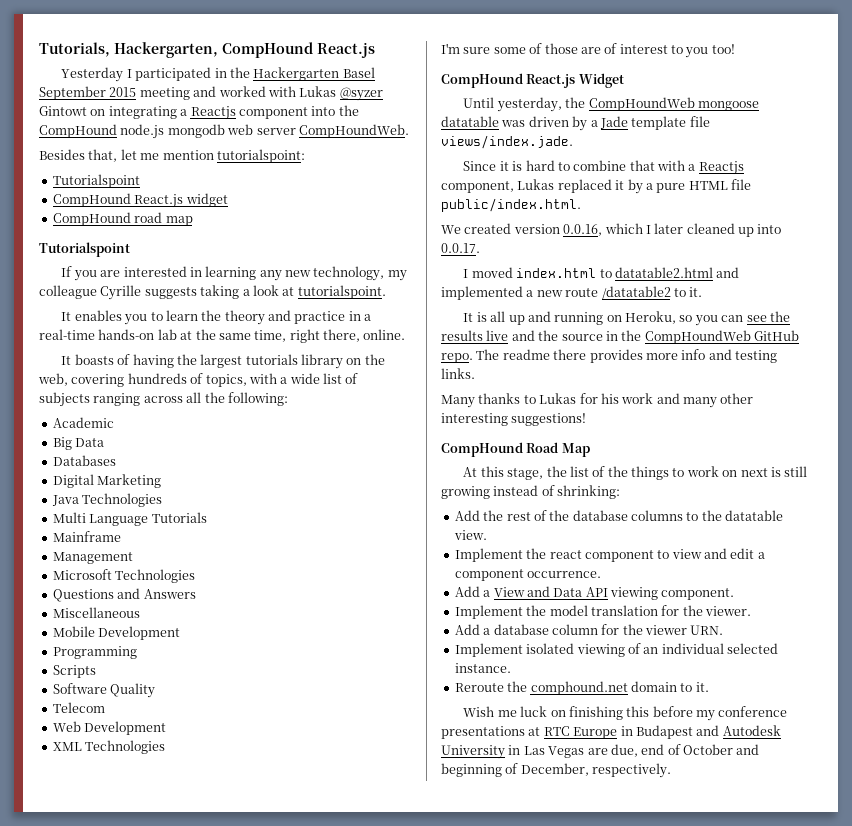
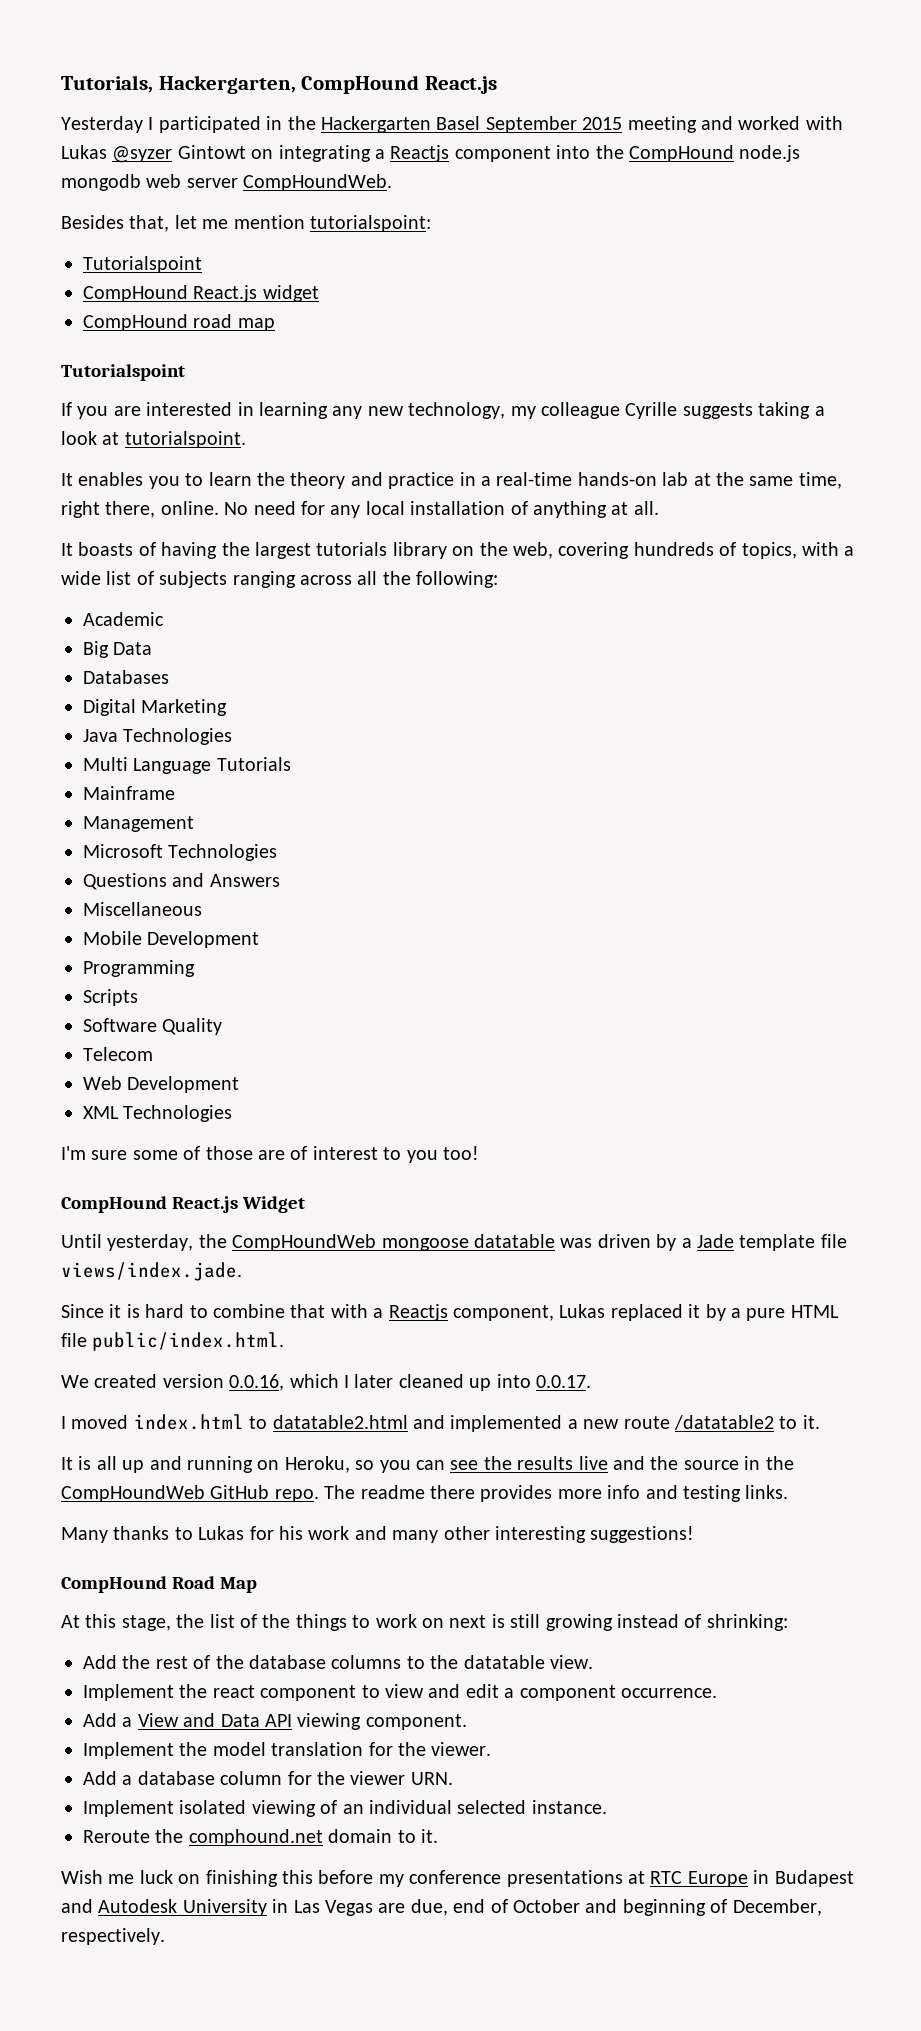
+ No need for any local installation of anything at all.

